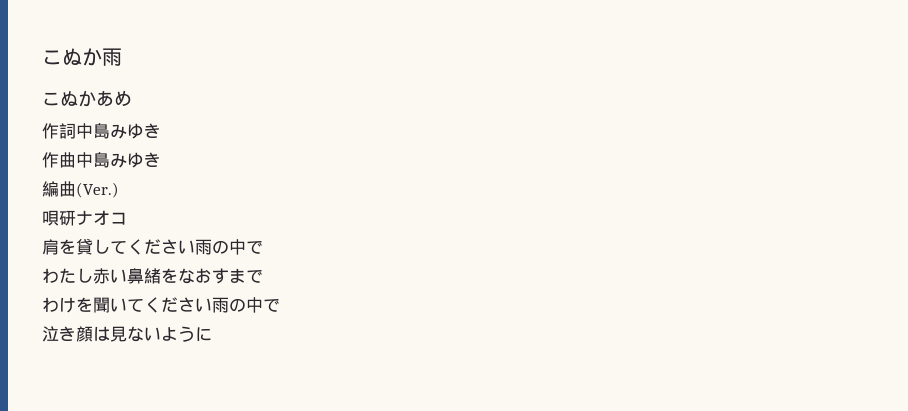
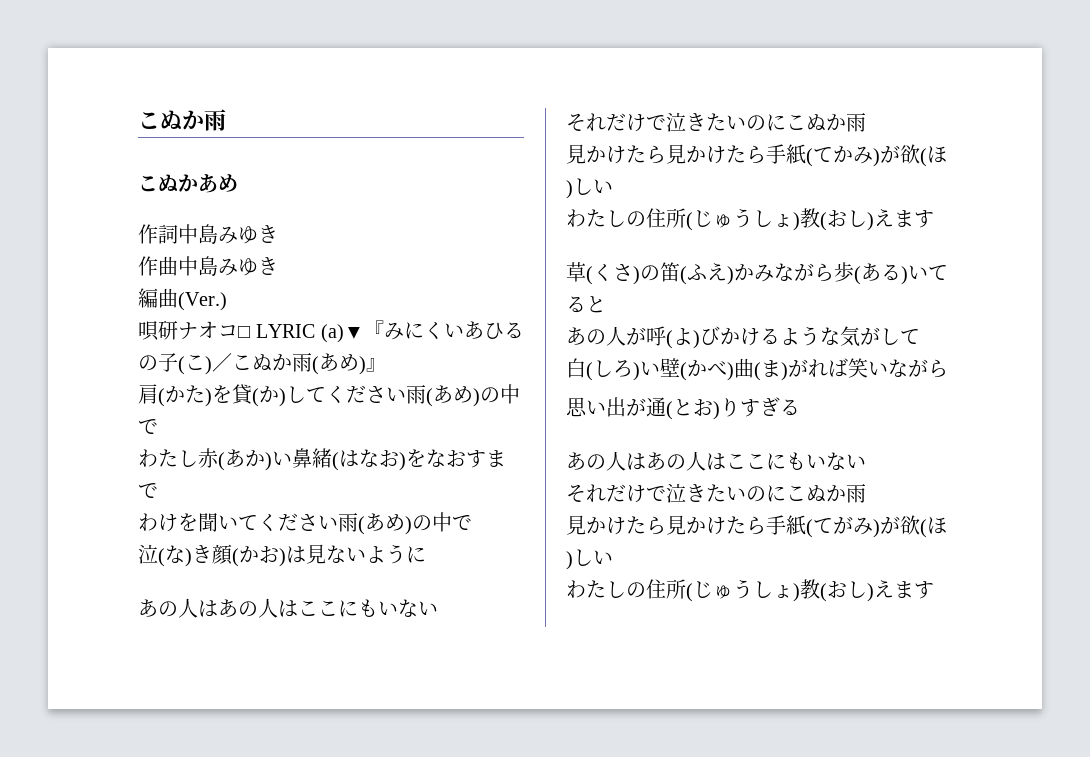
- 唄研ナオコ
- 肩を貸してください雨の中で
+ 唄研ナオコ□ LYRIC (a)▼『みにくいあひるの子(こ)／こぬか雨(あめ)』
+ 肩(かた)を貸(か)してください雨(あめ)の中で
- わたし赤い鼻緒をなおすまで
+ わたし赤(あか)い鼻緒(はなお)をなおすまで
- わけを聞いてください雨の中で
+ わけを聞いてください雨(あめ)の中で
- 泣き顔は見ないように
+ 泣(な)き顔(かお)は見ないように
+ あの人はあの人はここにもいない
+ それだけで泣きたいのにこぬか雨
+ 見かけたら見かけたら手紙(てかみ)が欲(ほ)しい
+ わたしの住所(じゅうしょ)教(おし)えます
+ 草(くさ)の笛(ふえ)かみながら歩(ある)いてると
+ あの人が呼(よ)びかけるような気がして
+ 白(しろ)い壁(かべ)曲(ま)がれば笑いながら
+ 思い出が通(とお)りすぎる
+ あの人はあの人はここにもいない
+ それだけで泣きたいのにこぬか雨
+ 見かけたら見かけたら手紙(てがみ)が欲(ほ)しい
+ わたしの住所(じゅうしょ)教(おし)えます

